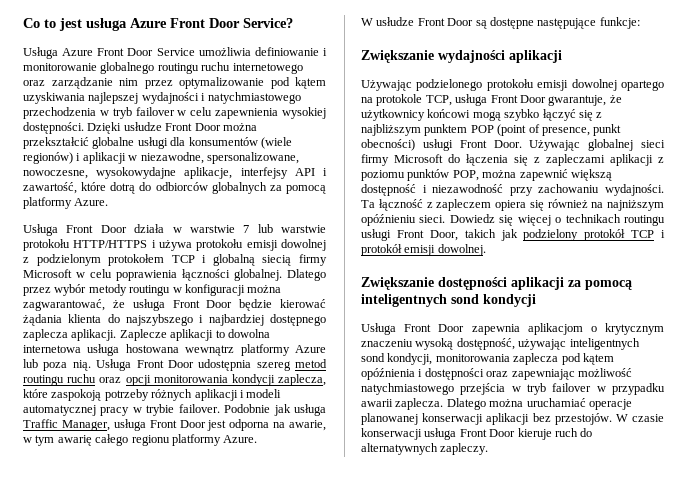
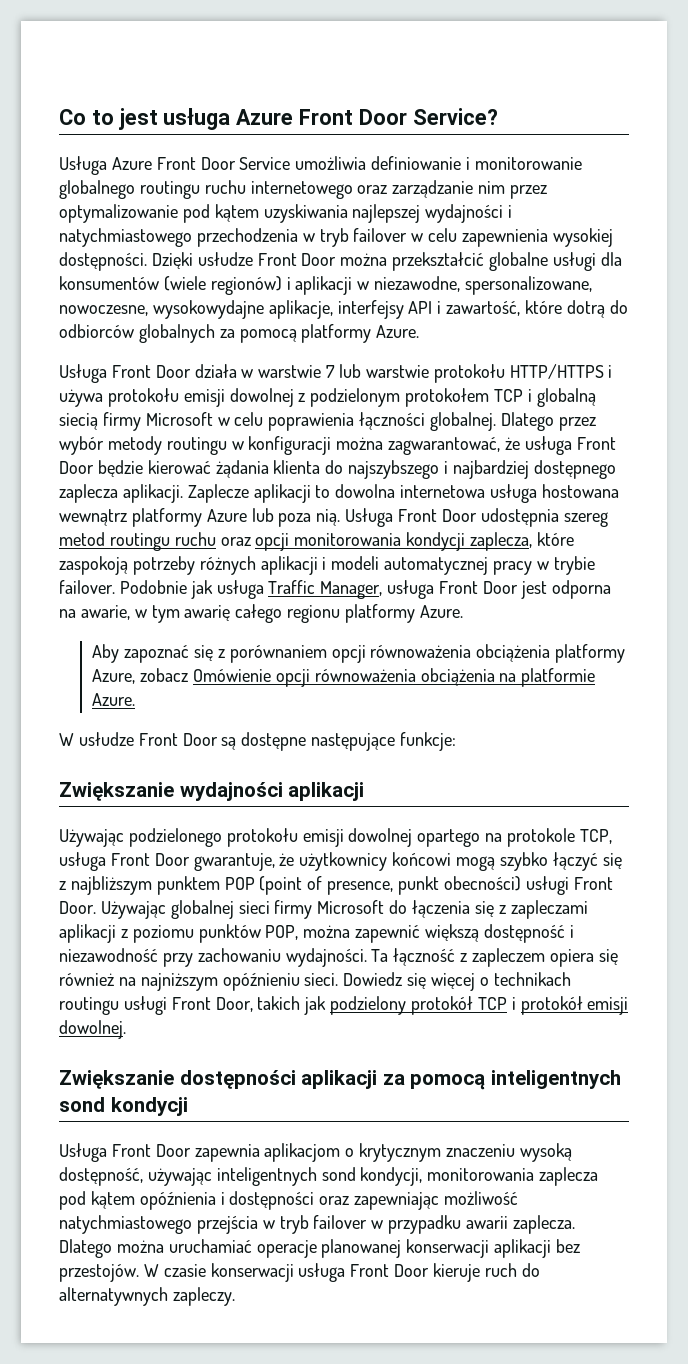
+ Aby zapoznać się z porównaniem opcji równoważenia obciążenia platformy Azure, zobacz Omówienie opcji równoważenia obciążenia na platformie Azure.

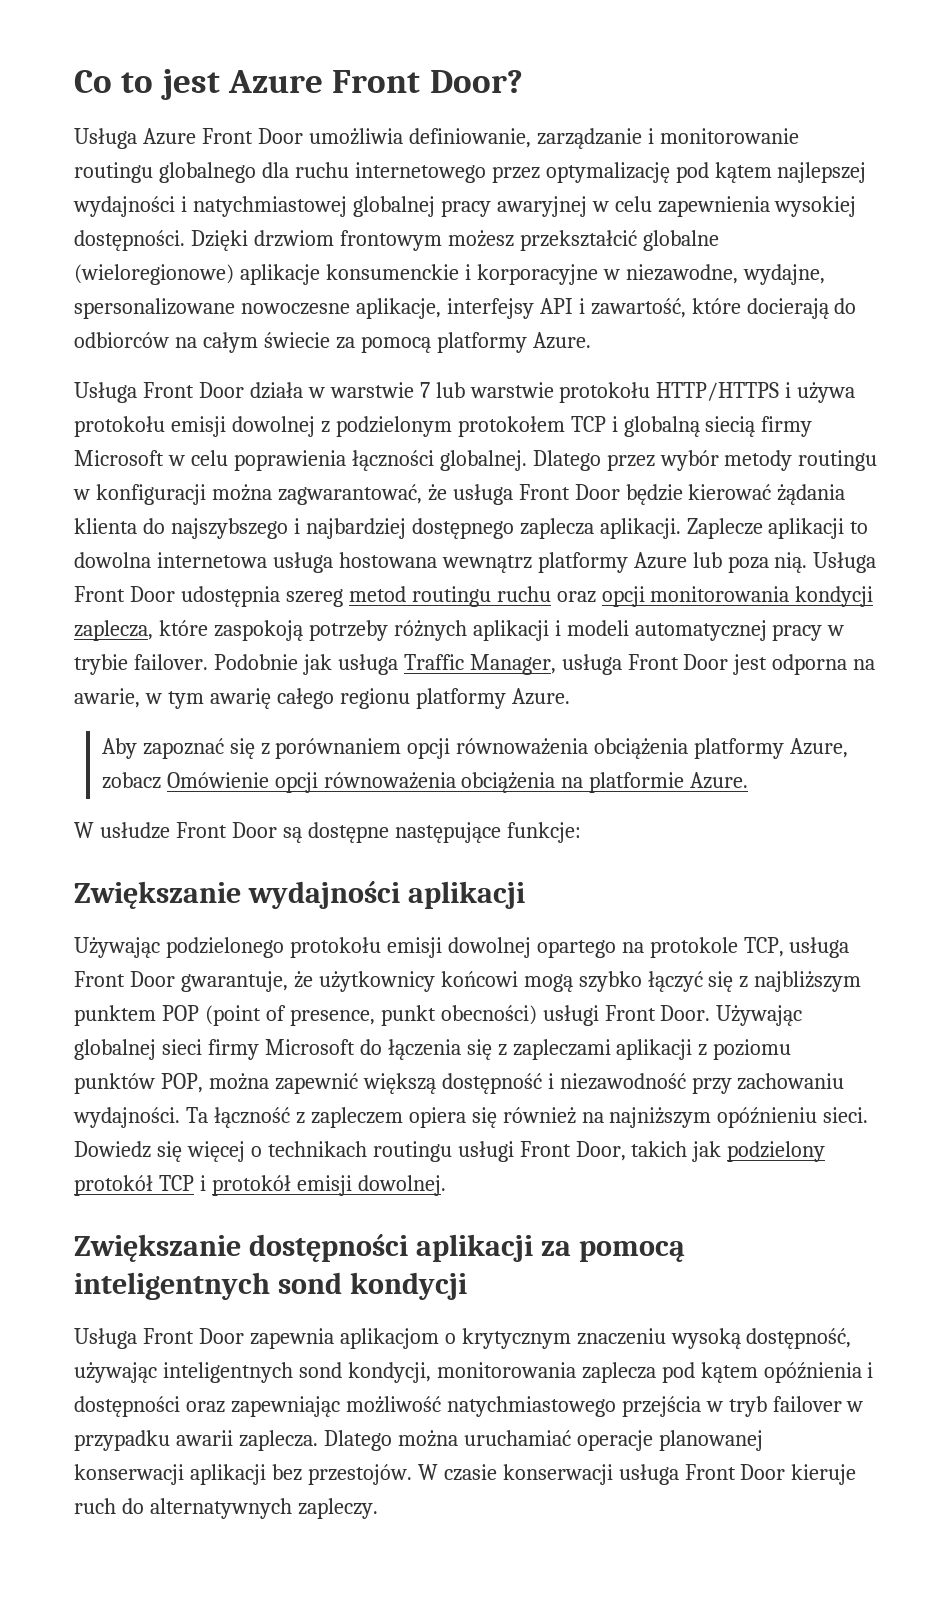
- Co to jest usługa Azure Front Door Service?
+ Co to jest Azure Front Door?
- Usługa Azure Front Door Service umożliwia definiowanie i monitorowanie globalnego routingu ruchu internetowego oraz zarządzanie nim przez optymalizowanie pod kątem uzyskiwania najlepszej wydajności i natychmiastowego przechodzenia w tryb failover w celu zapewnienia wysokiej dostępności.
+ Usługa Azure Front Door umożliwia definiowanie, zarządzanie i monitorowanie routingu globalnego dla ruchu internetowego przez optymalizację pod kątem najlepszej wydajności i natychmiastowej globalnej pracy awaryjnej w celu zapewnienia wysokiej dostępności.
- Dzięki usłudze Front Door można przekształcić globalne usługi dla konsumentów (wiele regionów) i aplikacji w niezawodne, spersonalizowane, nowoczesne, wysokowydajne aplikacje, interfejsy API i zawartość, które dotrą do odbiorców globalnych za pomocą platformy Azure.
+ Dzięki drzwiom frontowym możesz przekształcić globalne (wieloregionowe) aplikacje konsumenckie i korporacyjne w niezawodne, wydajne, spersonalizowane nowoczesne aplikacje, interfejsy API i zawartość, które docierają do odbiorców na całym świecie za pomocą platformy Azure.

